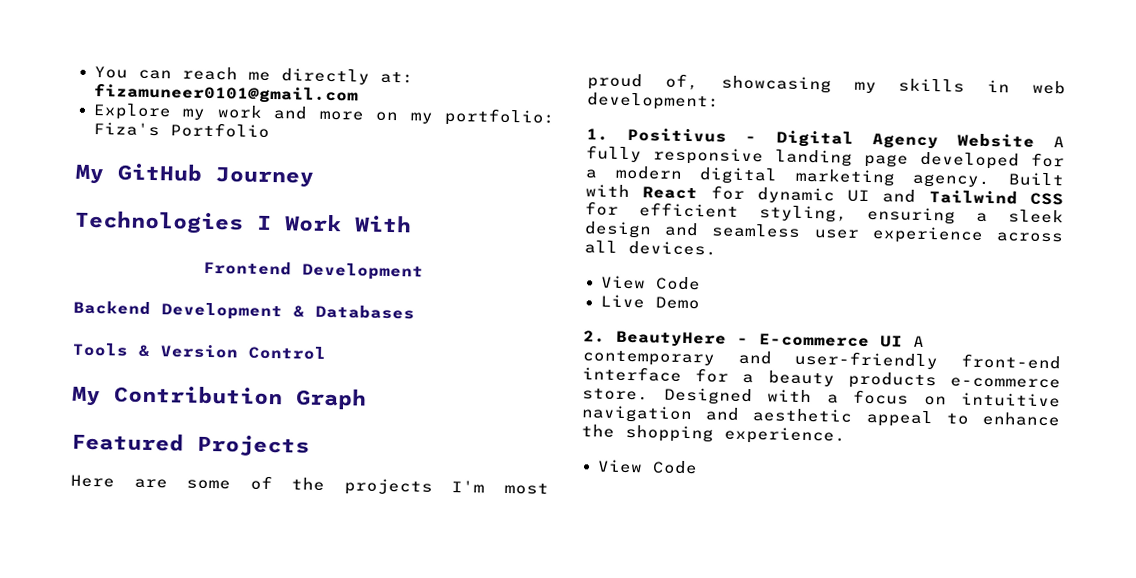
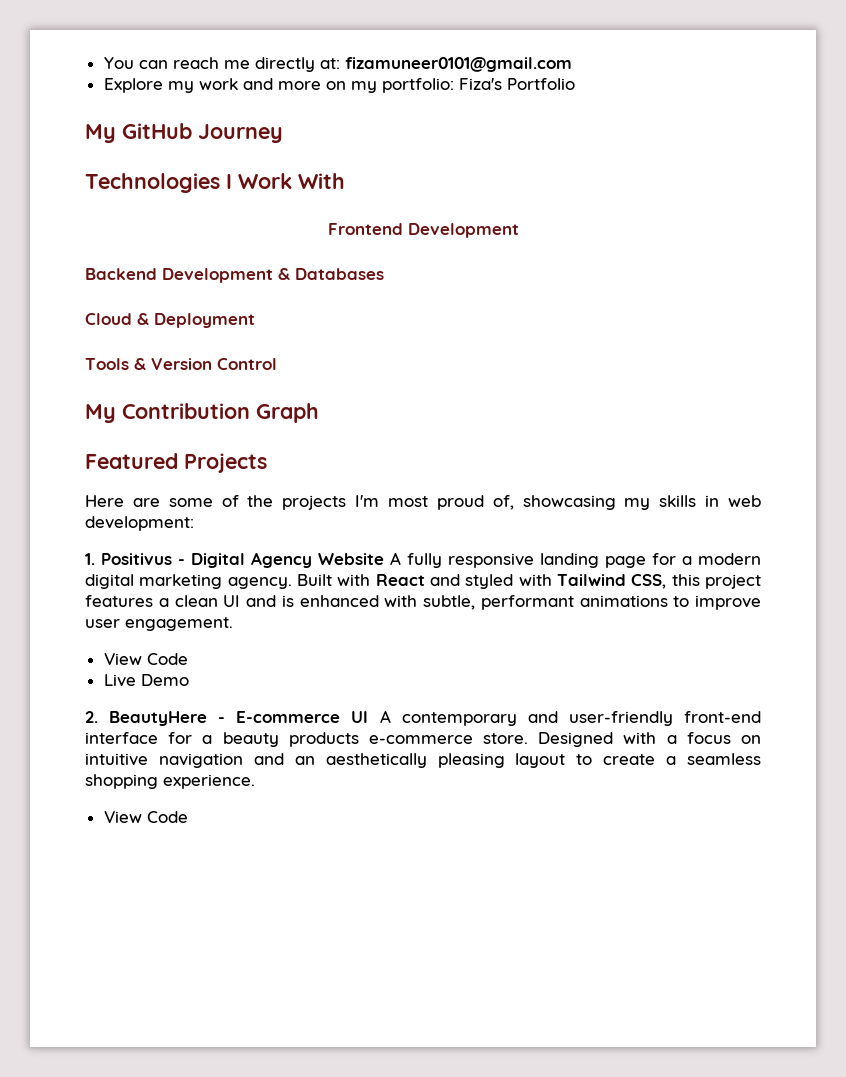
+ Cloud & Deployment
- 1. Positivus - Digital Agency Website A fully responsive landing page developed for a modern digital marketing agency.
+ 1. Positivus - Digital Agency Website A fully responsive landing page for a modern digital marketing agency.
- Built with React for dynamic UI and Tailwind CSS for efficient styling, ensuring a sleek design and seamless user experience across all devices.
+ Built with React and styled with Tailwind CSS, this project features a clean UI and is enhanced with subtle, performant animations to improve user engagement.
- Designed with a focus on intuitive navigation and aesthetic appeal to enhance the shopping experience.
+ Designed with a focus on intuitive navigation and an aesthetically pleasing layout to create a seamless shopping experience.

